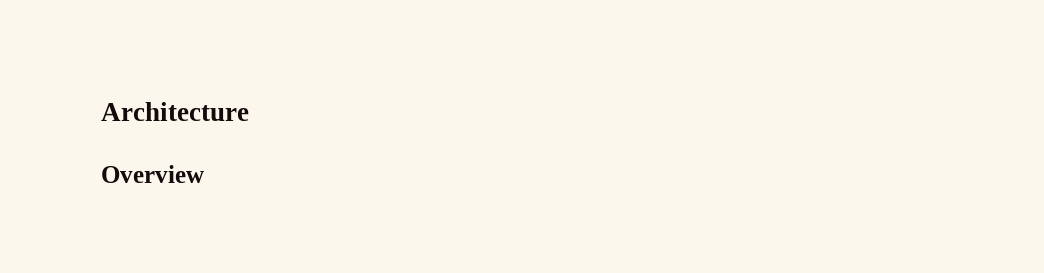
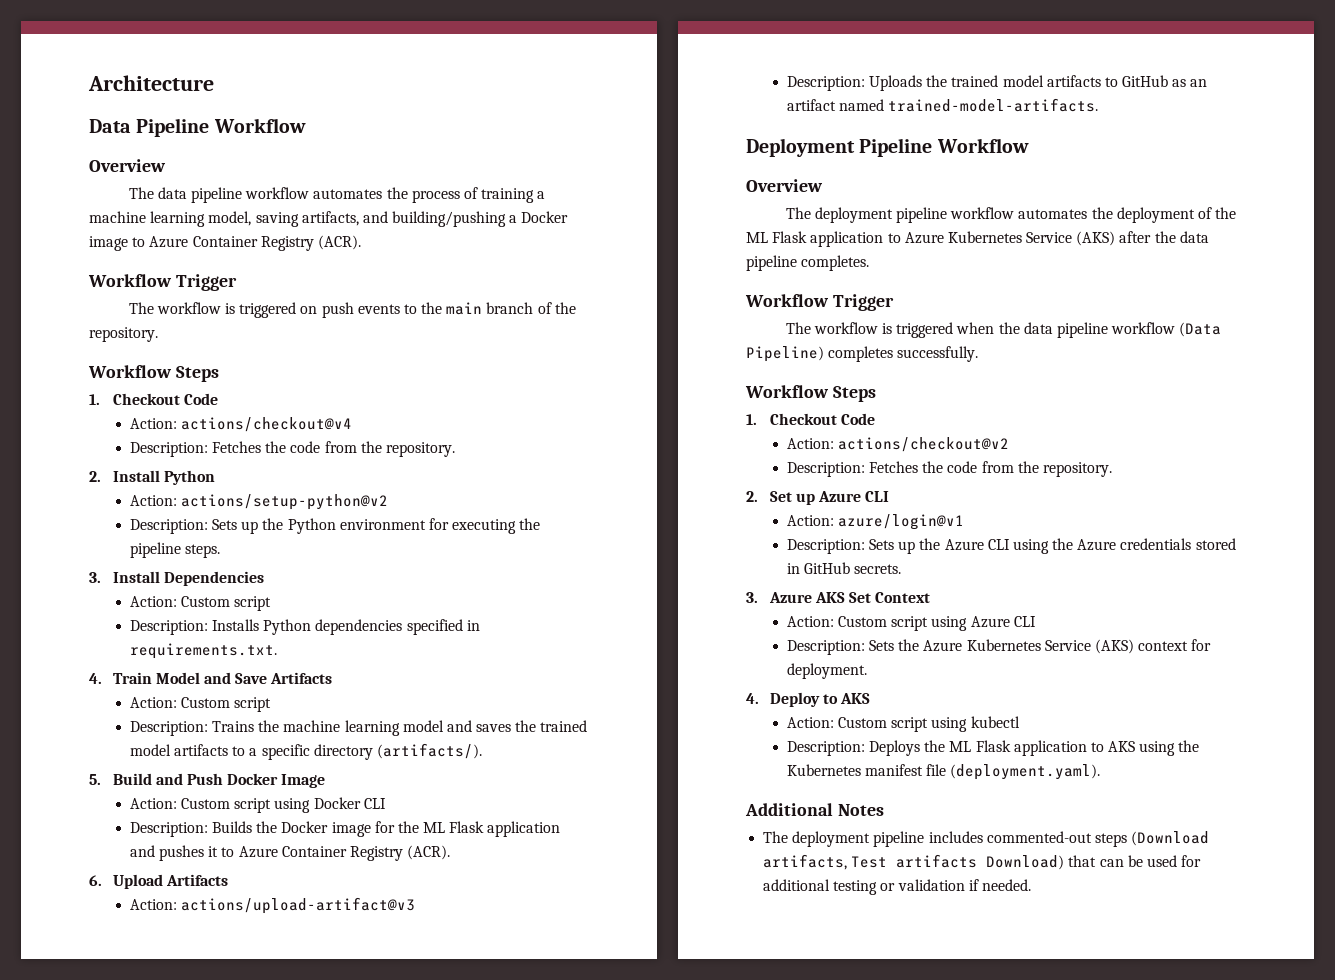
+ Data Pipeline Workflow
  Overview
+ The data pipeline workflow automates the process of training a machine learning model, saving artifacts, and building/pushing a Docker image to Azure Container Registry (ACR).
+ Workflow Trigger
+ The workflow is triggered on push events to the main branch of the repository.
+ Workflow Steps
+ 1. Checkout Code
+ Action: actions/checkout@v4
+ Description: Fetches the code from the repository.
+ 2. Install Python
+ Action: actions/setup-python@v2
+ Description: Sets up the Python environment for executing the pipeline steps.
+ 3. Install Dependencies
+ Action: Custom script
+ Description: Installs Python dependencies specified in requirements.txt.
+ 4. Train Model and Save Artifacts
+ Action: Custom script
+ Description: Trains the machine learning model and saves the trained model artifacts to a specific directory (artifacts/).
+ 5. Build and Push Docker Image
+ Action: Custom script using Docker CLI
+ Description: Builds the Docker image for the ML Flask application and pushes it to Azure Container Registry (ACR).
+ 6. Upload Artifacts
+ Action: actions/upload-artifact@v3
+ Description: Uploads the trained model artifacts to GitHub as an artifact named trained-model-artifacts.
+ Deployment Pipeline Workflow
+ Overview
+ The deployment pipeline workflow automates the deployment of the ML Flask application to Azure Kubernetes Service (AKS) after the data pipeline completes.
+ Workflow Trigger
+ The workflow is triggered when the data pipeline workflow (Data Pipeline) completes successfully.
+ Workflow Steps
+ 1. Checkout Code
+ Action: actions/checkout@v2
+ Description: Fetches the code from the repository.
+ 2. Set up Azure CLI
+ Action: azure/login@v1
+ Description: Sets up the Azure CLI using the Azure credentials stored in GitHub secrets.
+ 3. Azure AKS Set Context
+ Action: Custom script using Azure CLI
+ Description: Sets the Azure Kubernetes Service (AKS) context for deployment.
+ 4. Deploy to AKS
+ Action: Custom script using kubectl
+ Description: Deploys the ML Flask application to AKS using the Kubernetes manifest file (deployment.yaml).
+ Additional Notes
+ The deployment pipeline includes commented-out steps (Download artifacts, Test artifacts Download) that can be used for additional testing or validation if needed.

